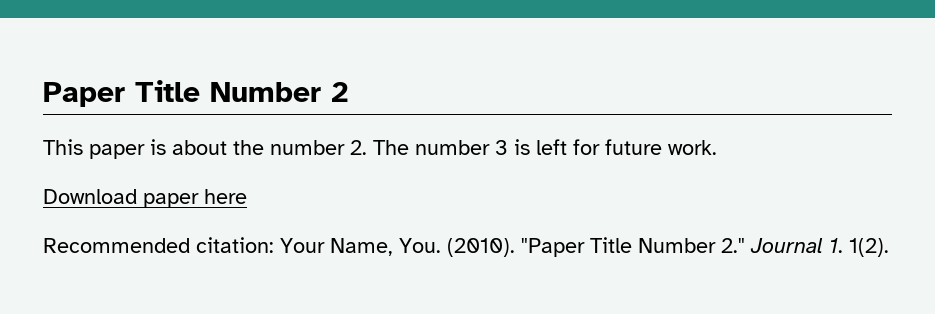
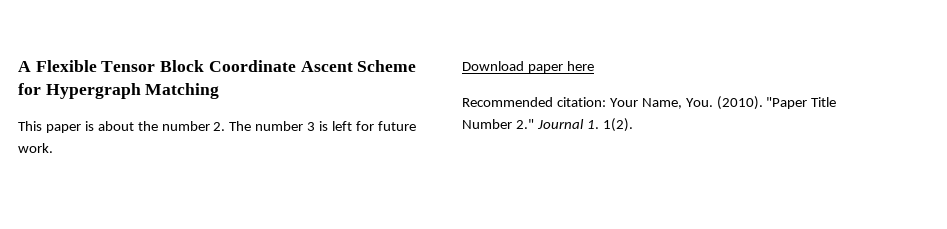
- Paper Title Number 2
+ A Flexible Tensor Block Coordinate Ascent Scheme for Hypergraph Matching

